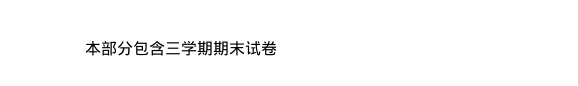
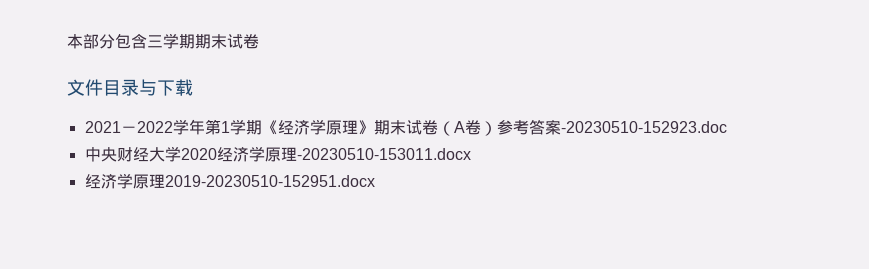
+ 文件目录与下载
+ 2021－2022学年第1学期《经济学原理》期末试卷（A卷）参考答案-20230510-152923.doc
+ 中央财经大学2020经济学原理-20230510-153011.docx
+ 经济学原理2019-20230510-152951.docx

